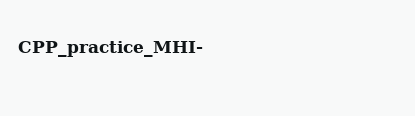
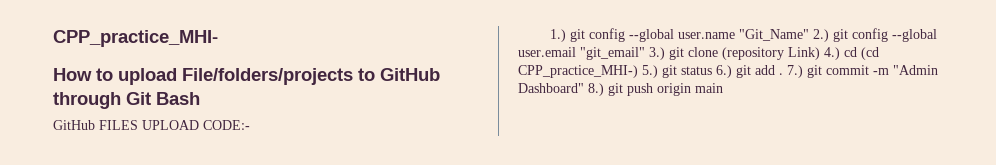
+ How to upload File/folders/projects to GitHub through Git Bash
+ GitHub FILES UPLOAD CODE:-
+ 1.) git config --global user.name "Git_Name" 2.) git config --global user.email "git_email" 3.) git clone (repository Link) 4.) cd (cd CPP_practice_MHI-) 5.) git status 6.) git add . 7.) git commit -m "Admin Dashboard" 8.) git push origin main

